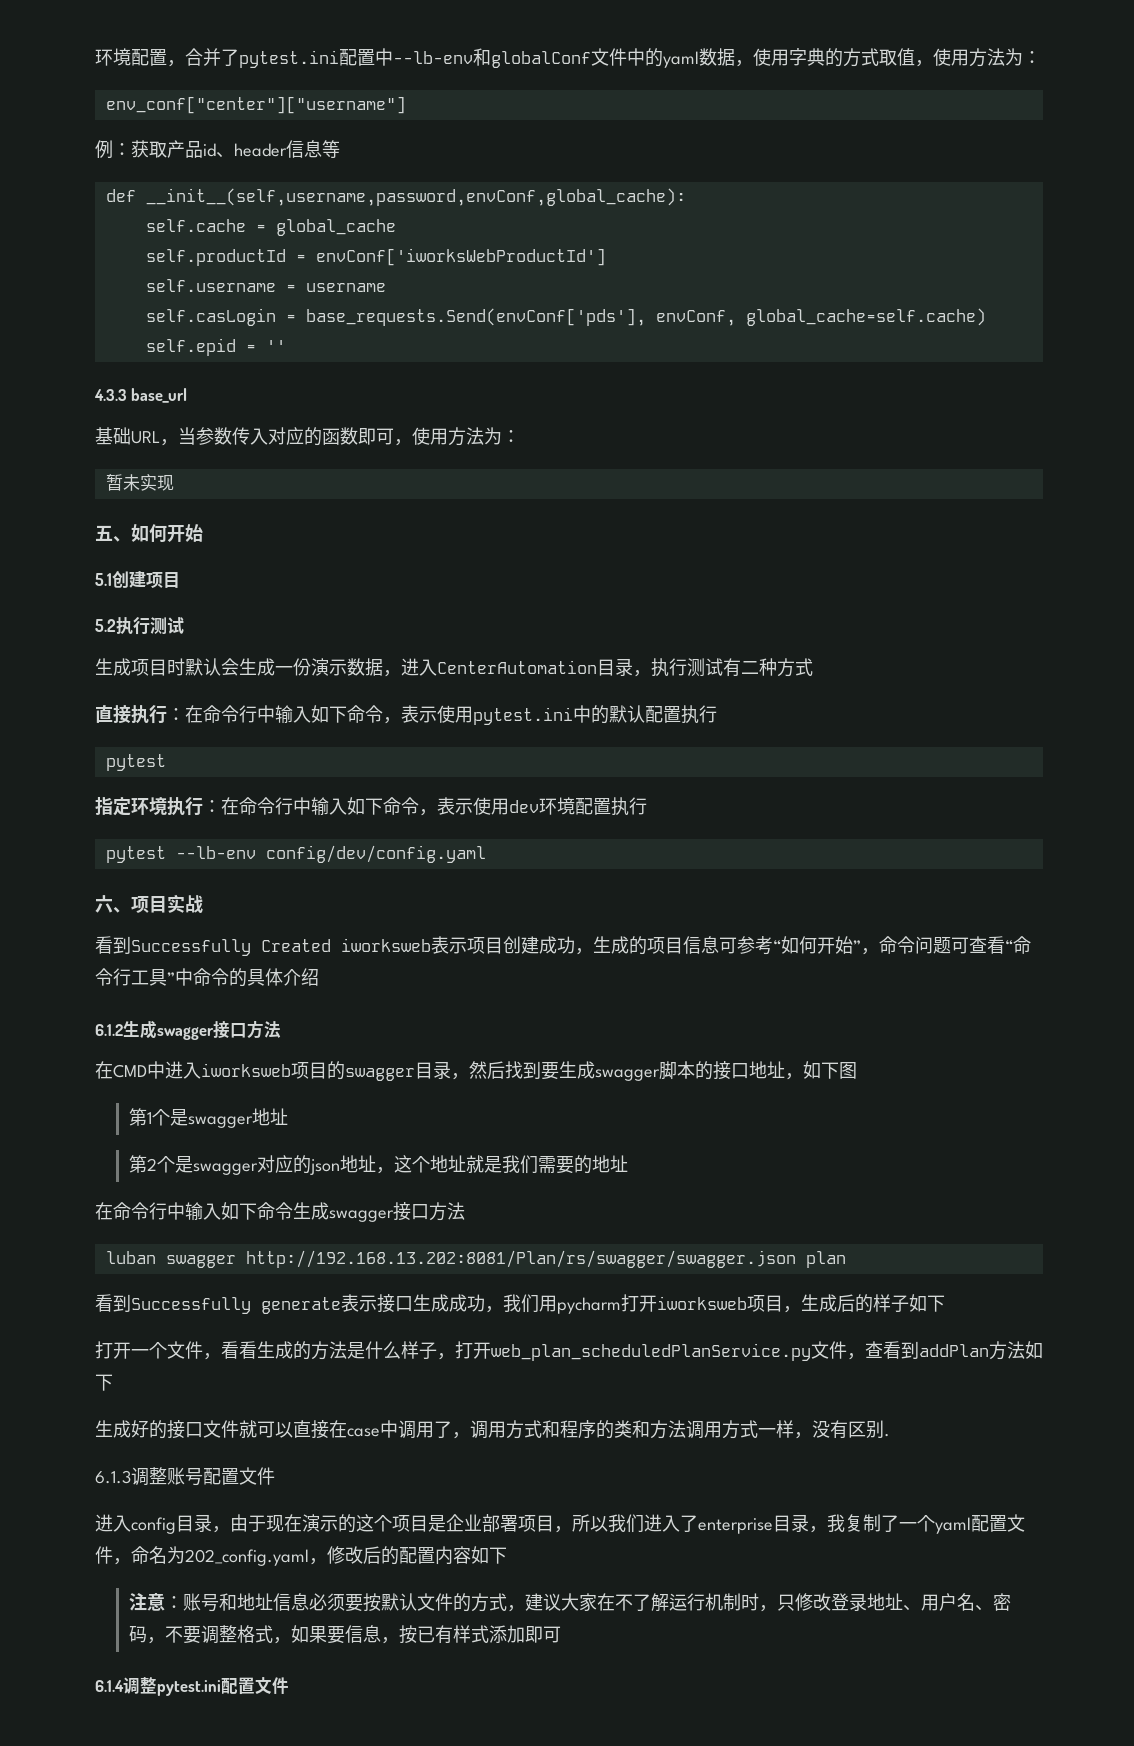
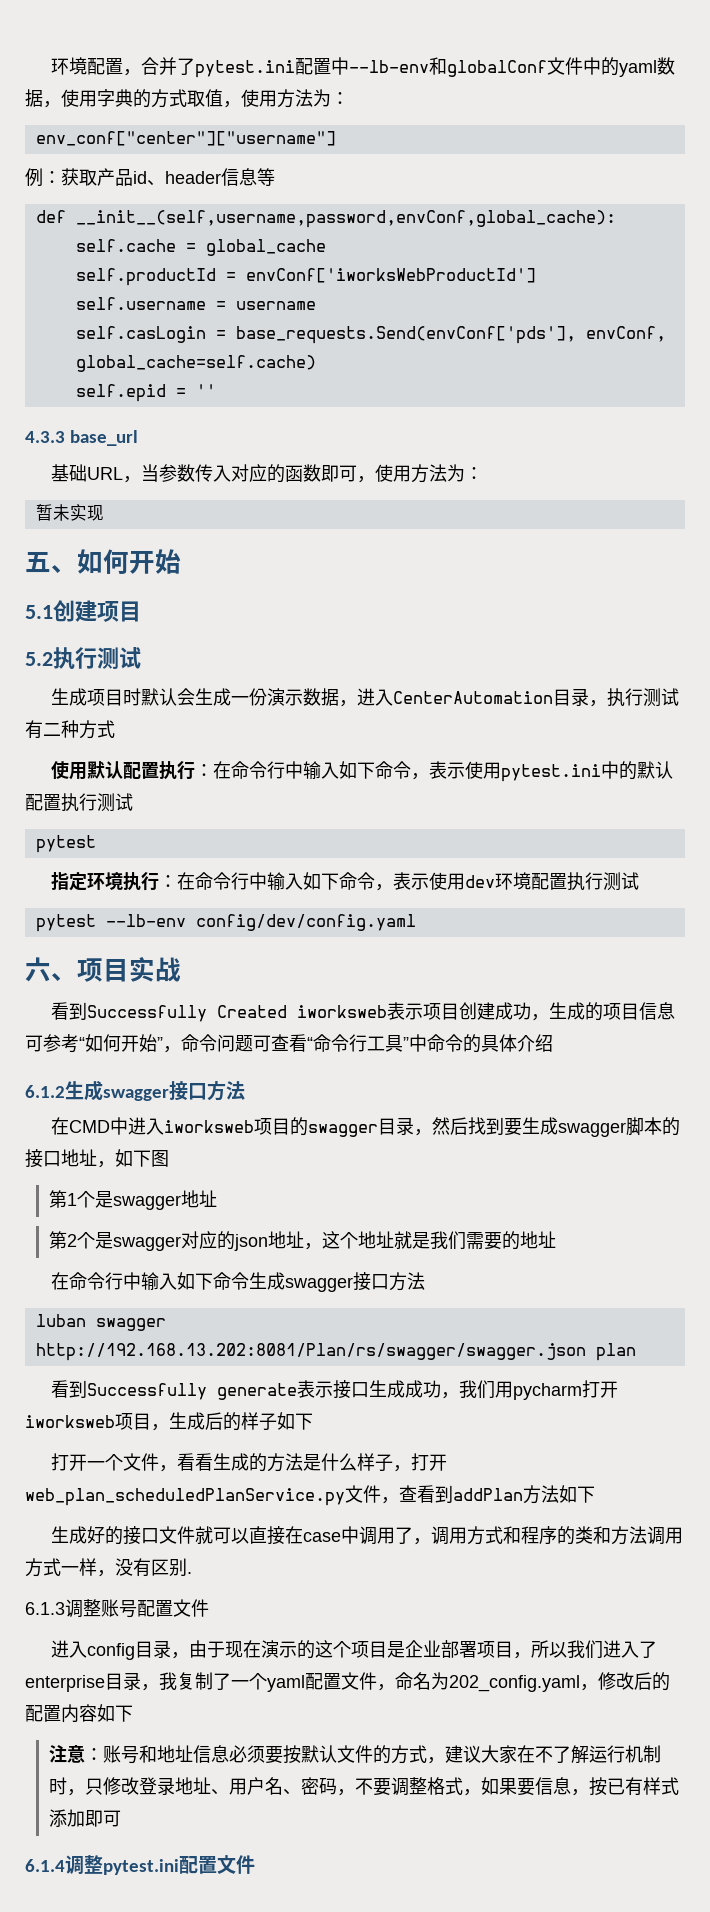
- 直接执行：在命令行中输入如下命令，表示使用pytest.ini中的默认配置执行
+ 使用默认配置执行：在命令行中输入如下命令，表示使用pytest.ini中的默认配置执行测试
- 指定环境执行：在命令行中输入如下命令，表示使用dev环境配置执行
+ 指定环境执行：在命令行中输入如下命令，表示使用dev环境配置执行测试

